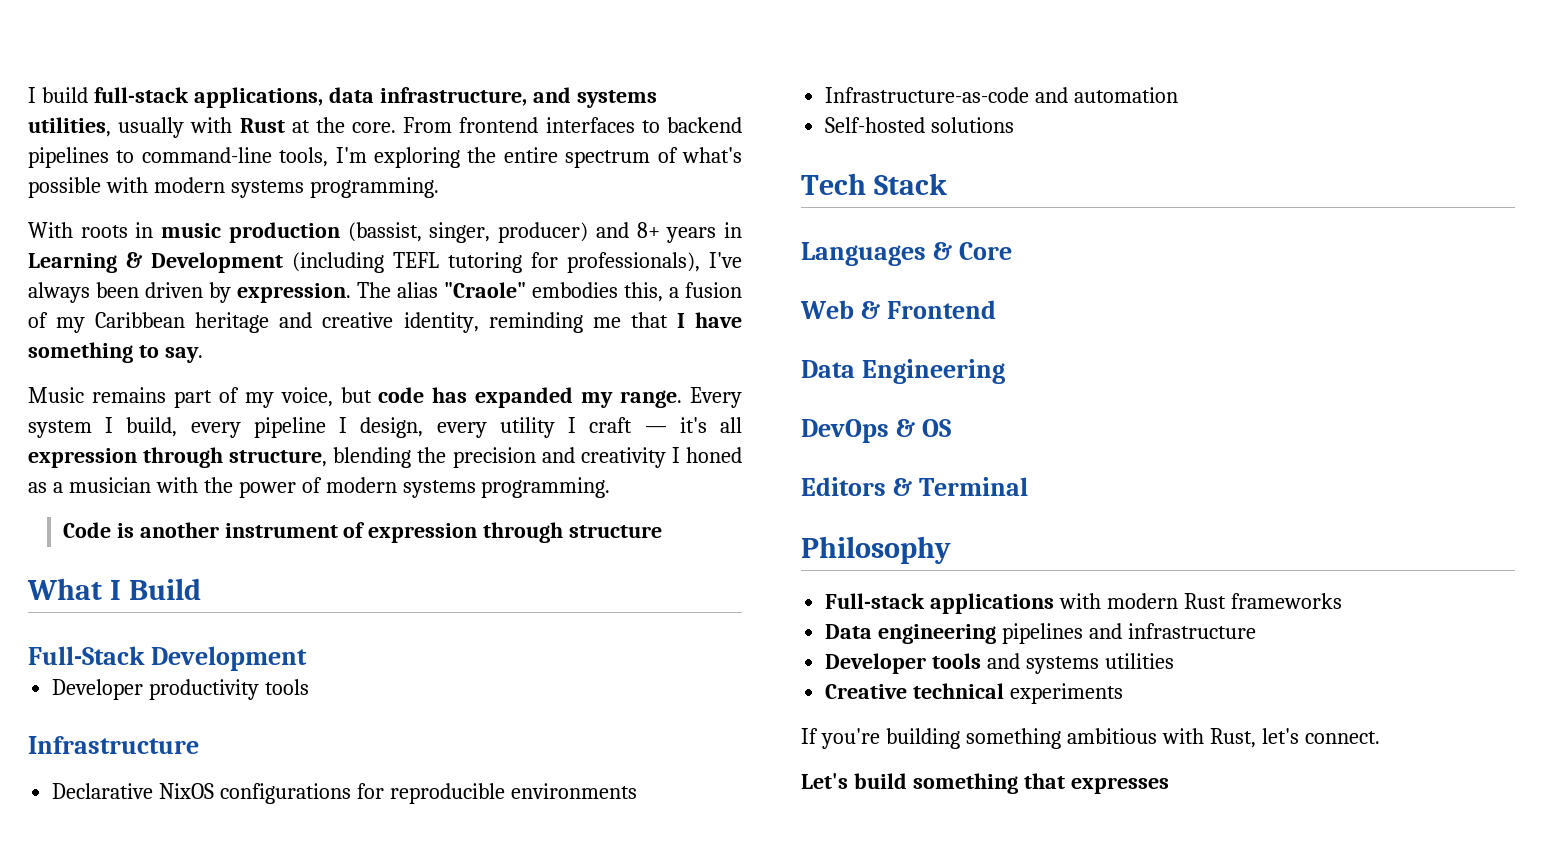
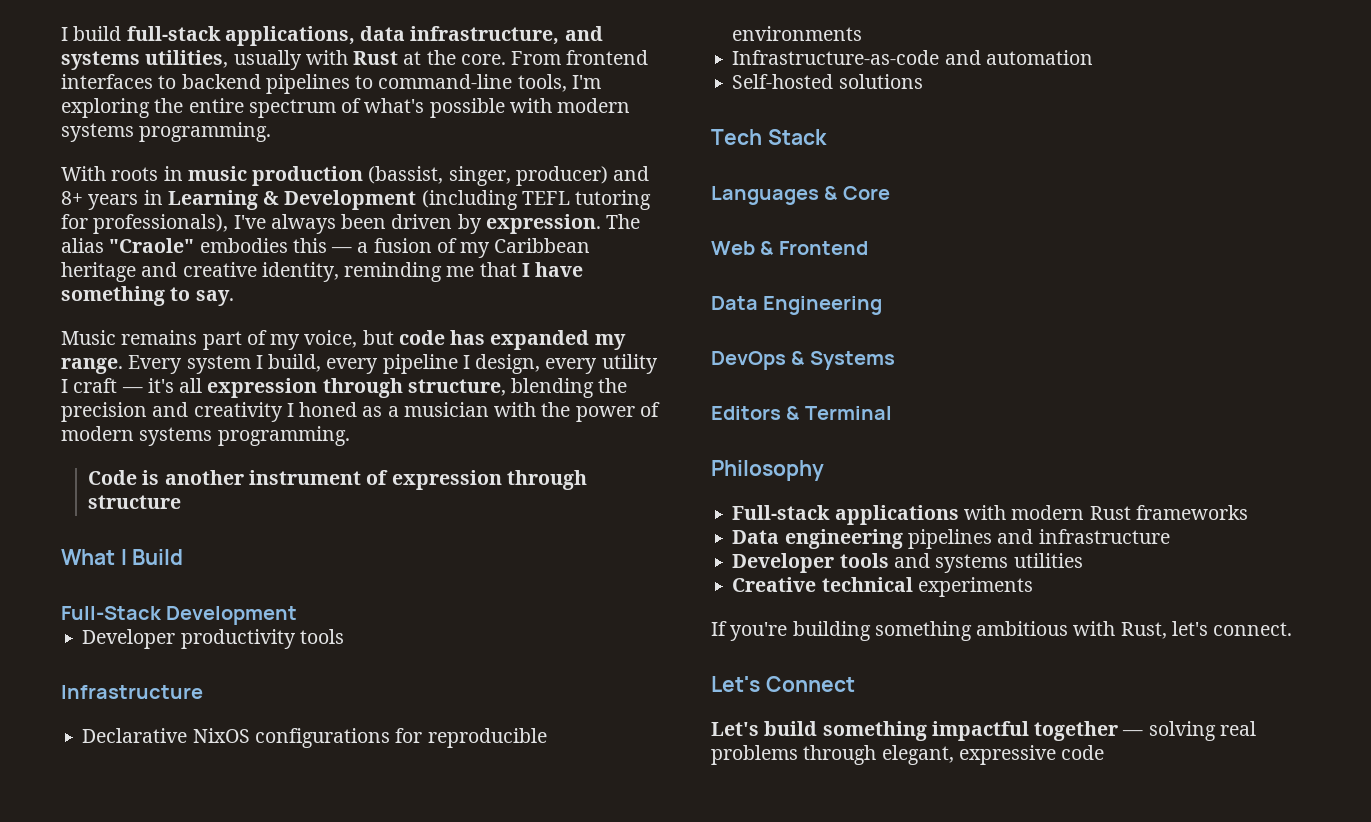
- The alias "Craole" embodies this, a fusion of my Caribbean heritage and creative identity, reminding me that I have something to say.
+ The alias "Craole" embodies this — a fusion of my Caribbean heritage and creative identity, reminding me that I have something to say.
- DevOps & OS
+ DevOps & Systems
+ Let's Connect
- Let's build something that expresses
+ Let's build something impactful together — solving real problems through elegant, expressive code

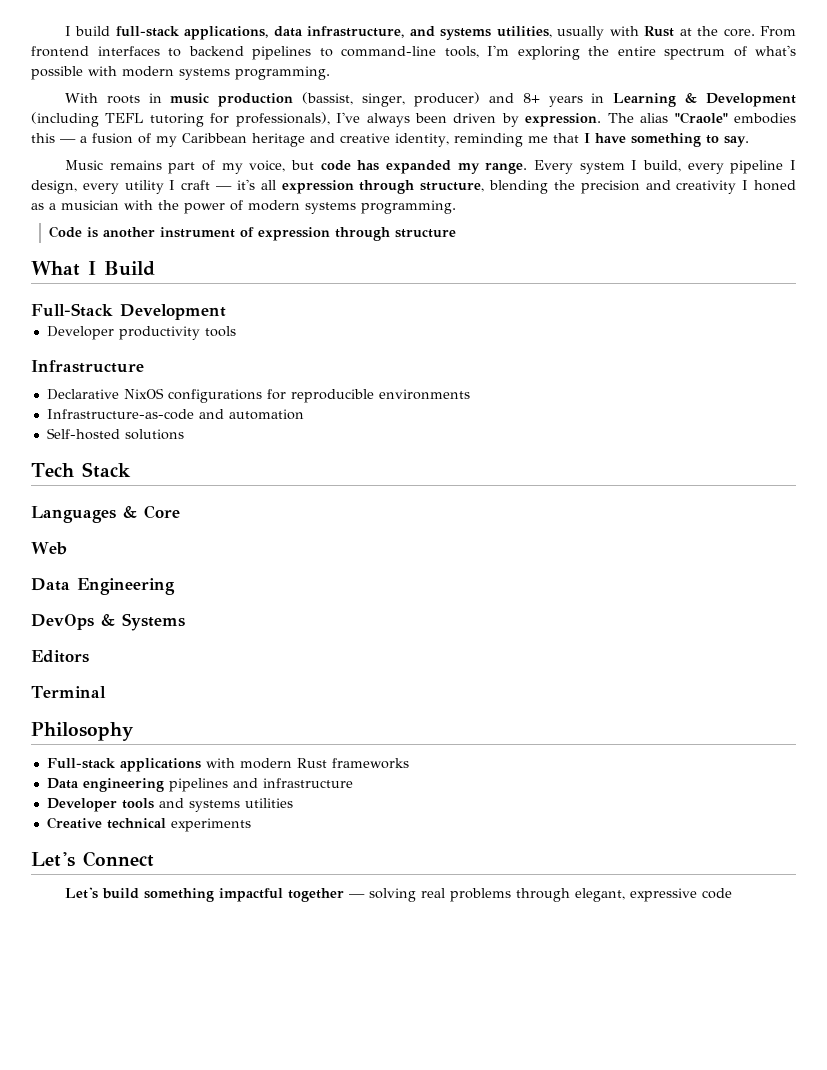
- Web & Frontend
+ Web
- Editors & Terminal
+ Editors
+ Terminal
- If you're building something ambitious with Rust, let's connect.

